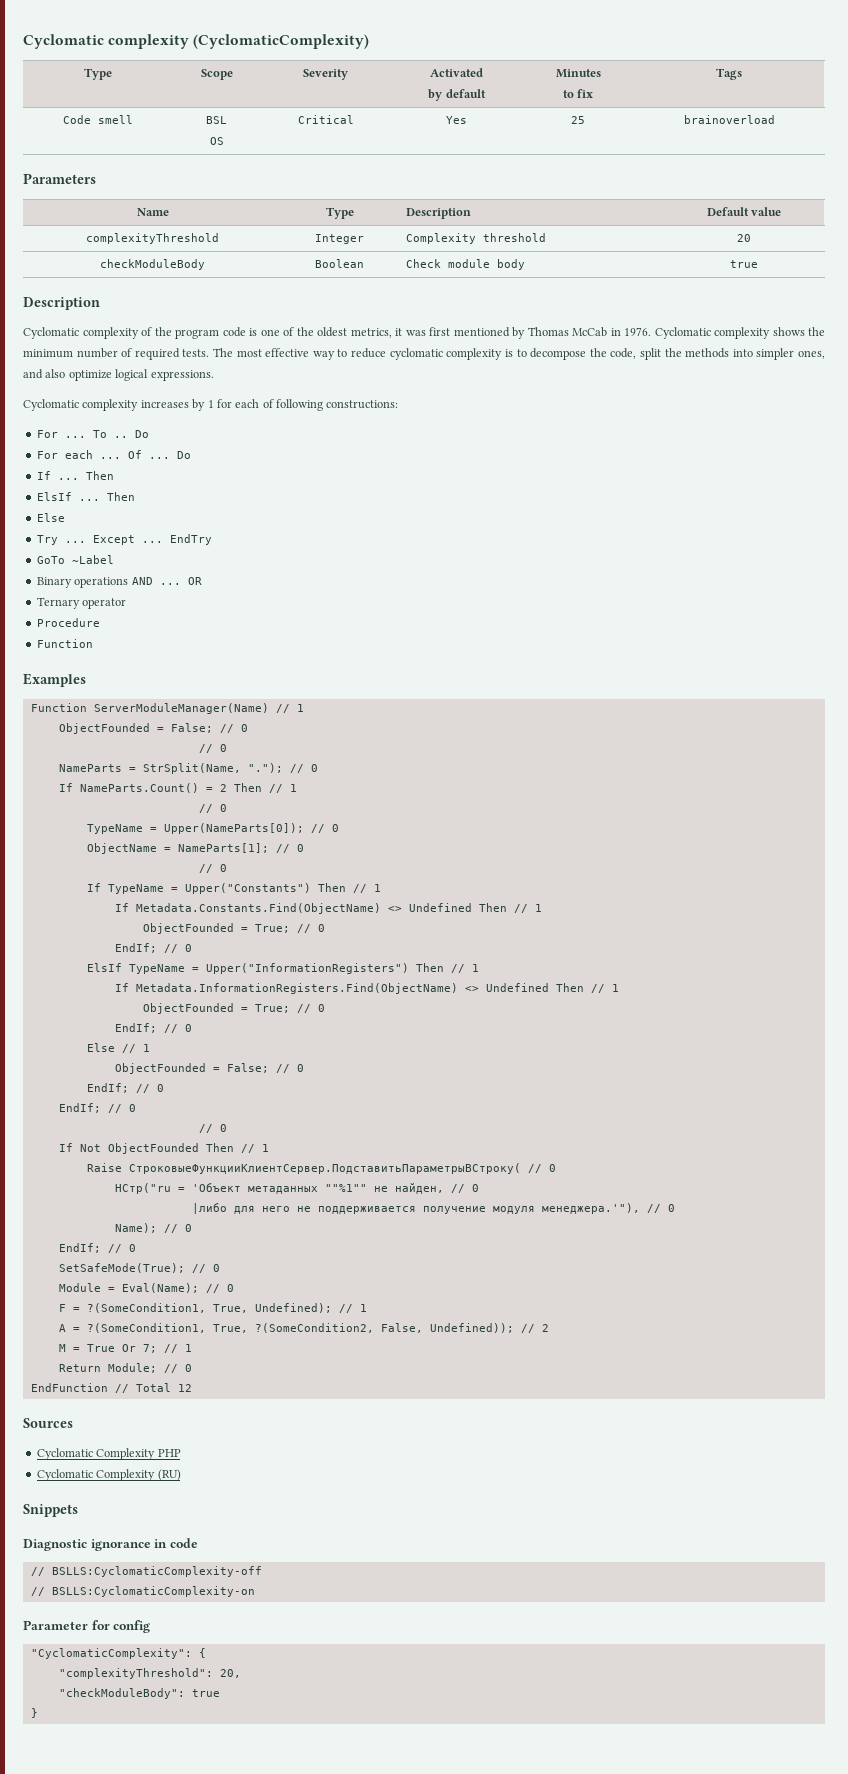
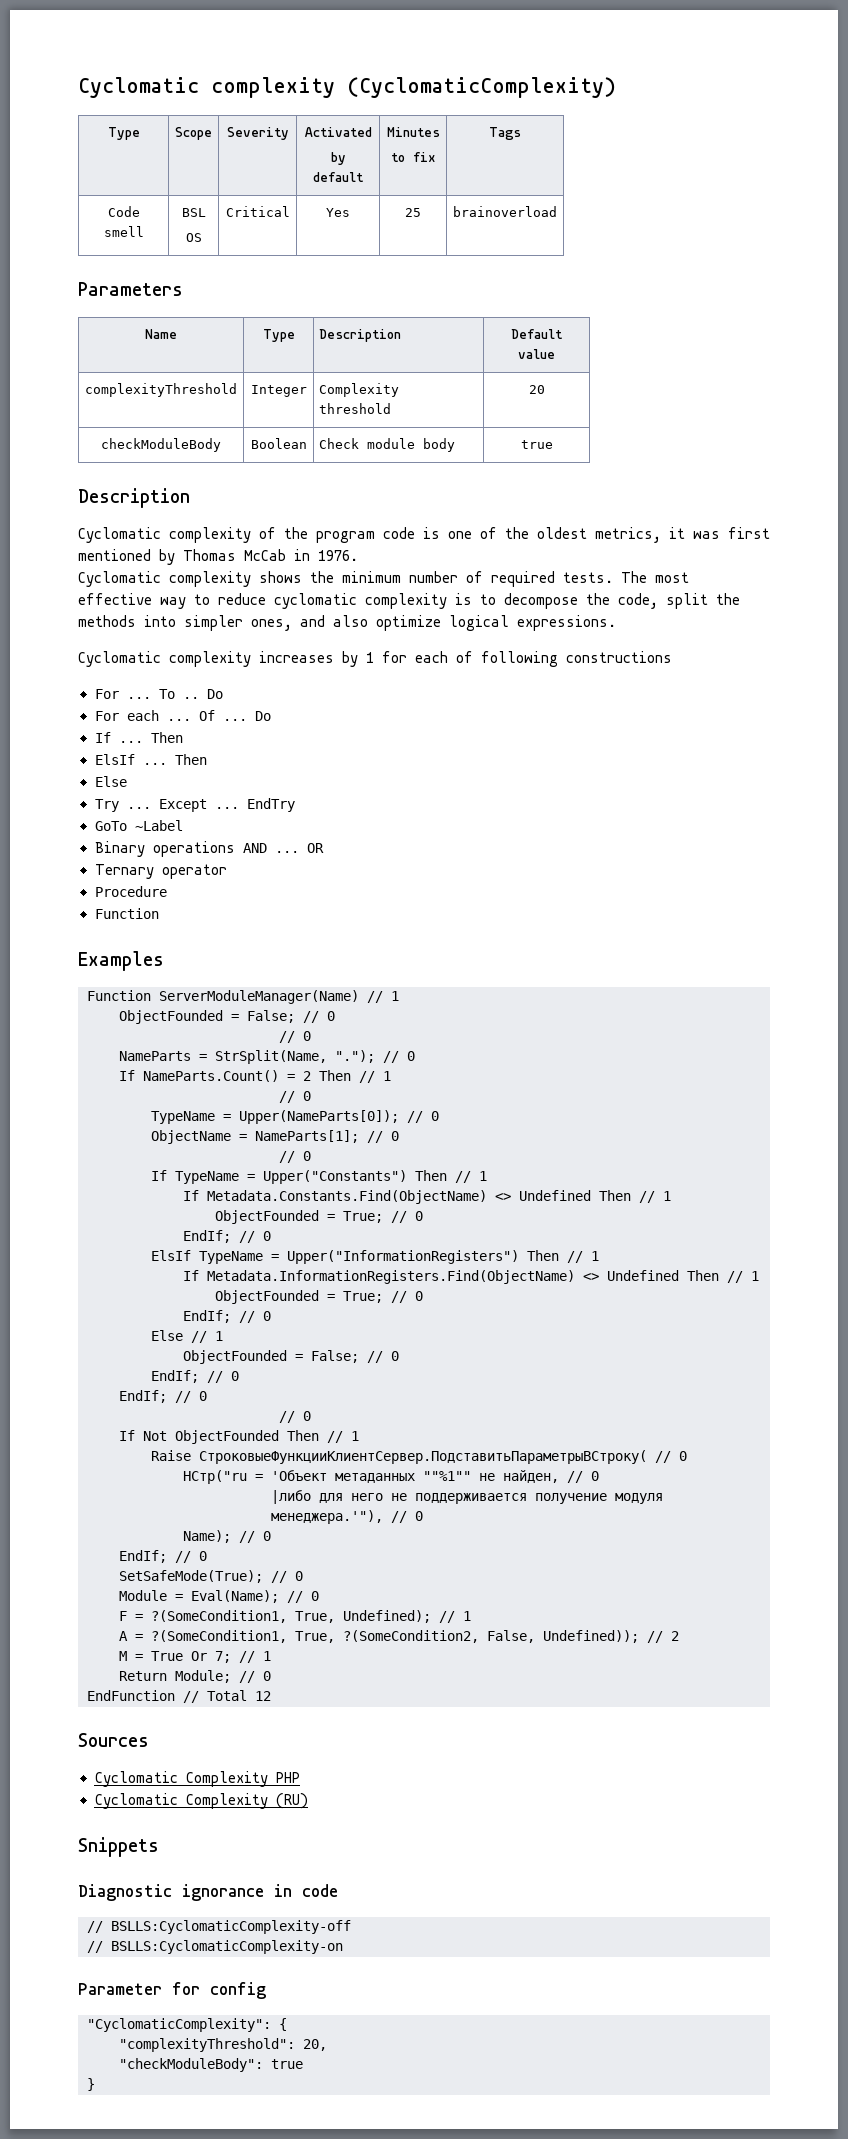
- Cyclomatic complexity of the program code is one of the oldest metrics, it was first mentioned by Thomas McCab in 1976. Cyclomatic complexity shows the minimum number of required tests.
+ Cyclomatic complexity of the program code is one of the oldest metrics, it was first mentioned by Thomas McCab in 1976.
+ Cyclomatic complexity shows the minimum number of required tests.
- Cyclomatic complexity increases by 1 for each of following constructions:
+ Cyclomatic complexity increases by 1 for each of following constructions

